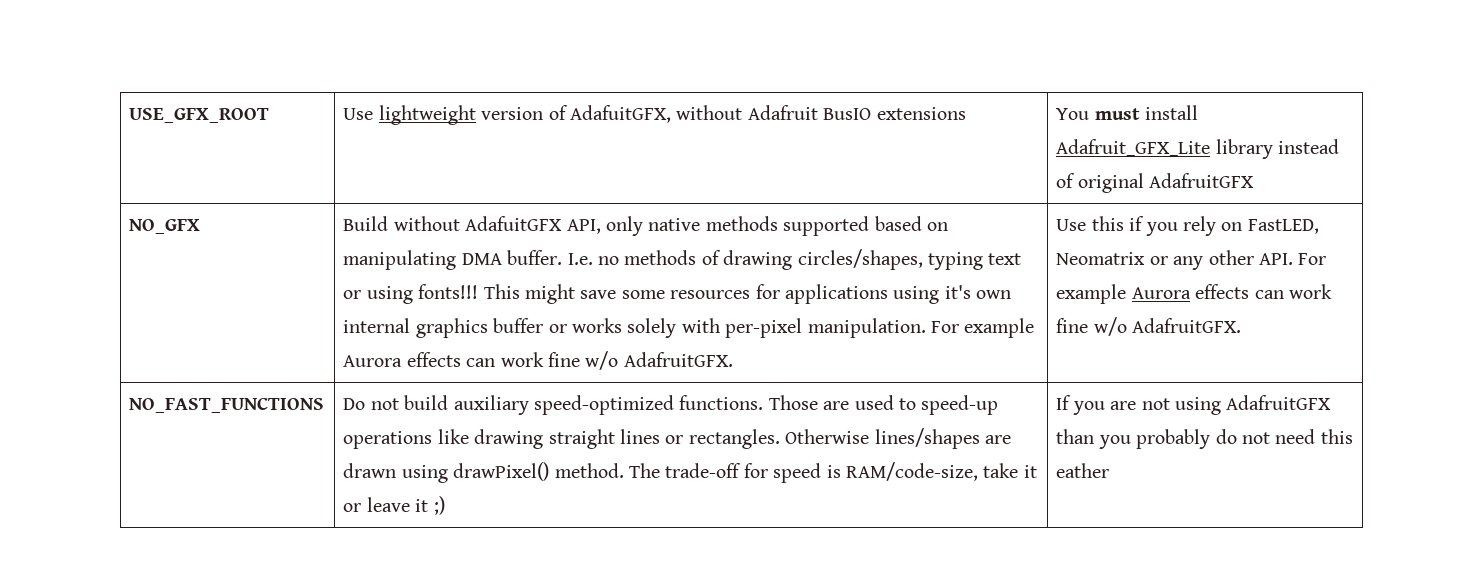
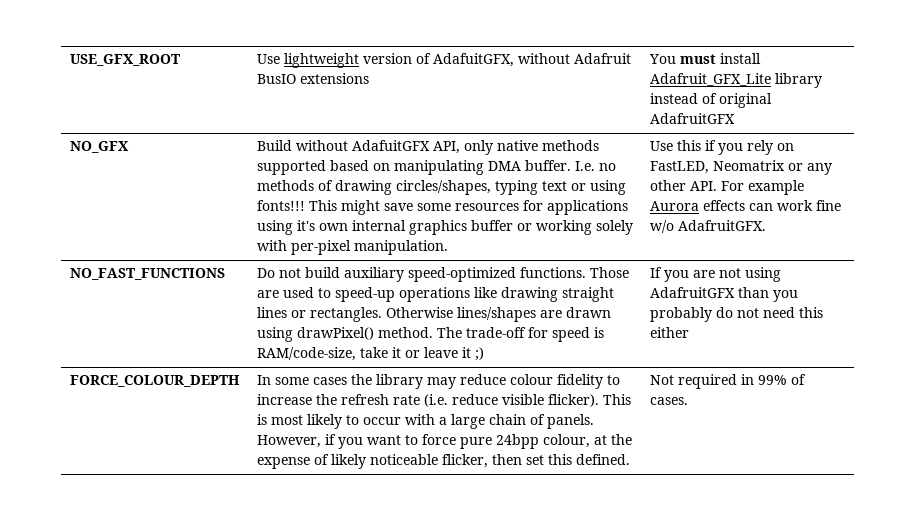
- This might save some resources for applications using it's own internal graphics buffer or works solely with per-pixel manipulation. For example Aurora effects can work fine w/o AdafruitGFX.
+ This might save some resources for applications using it's own internal graphics buffer or working solely with per-pixel manipulation.
- If you are not using AdafruitGFX than you probably do not need this eather
+ If you are not using AdafruitGFX than you probably do not need this either
+ FORCE_COLOUR_DEPTH | In some cases the library may reduce colour fidelity to increase the refresh rate (i.e. reduce visible flicker). This is most likely to occur with a large chain of panels. However, if you want to force pure 24bpp colour, at the expense of likely noticeable flicker, then set this defined. | Not required in 99% of cases.

